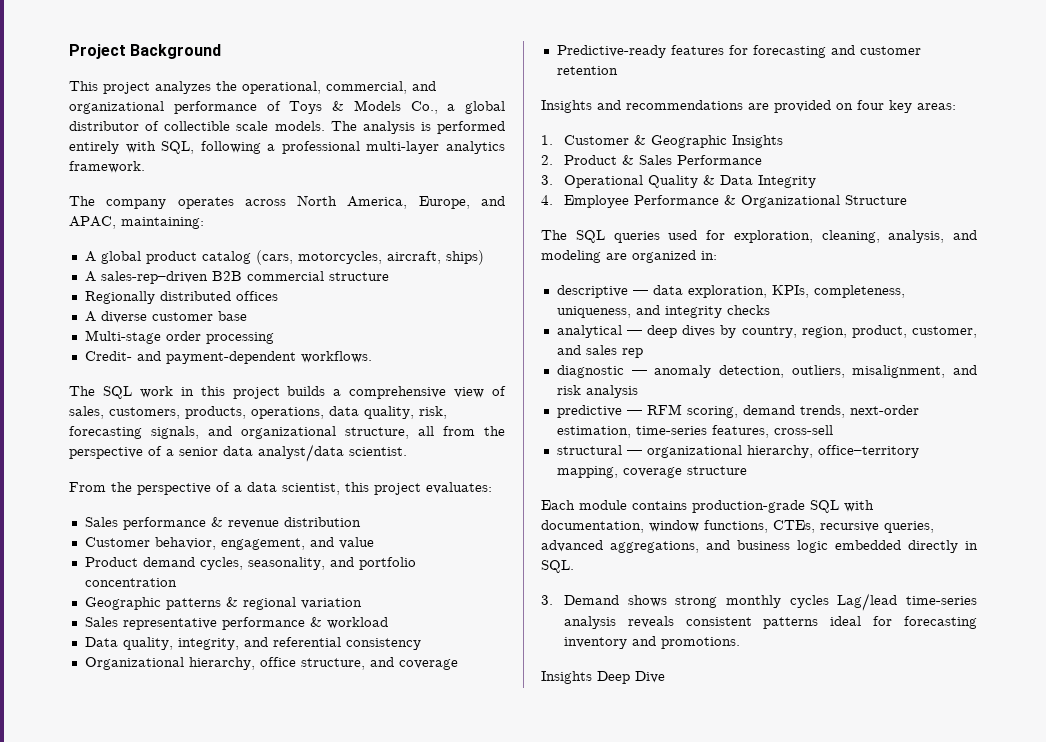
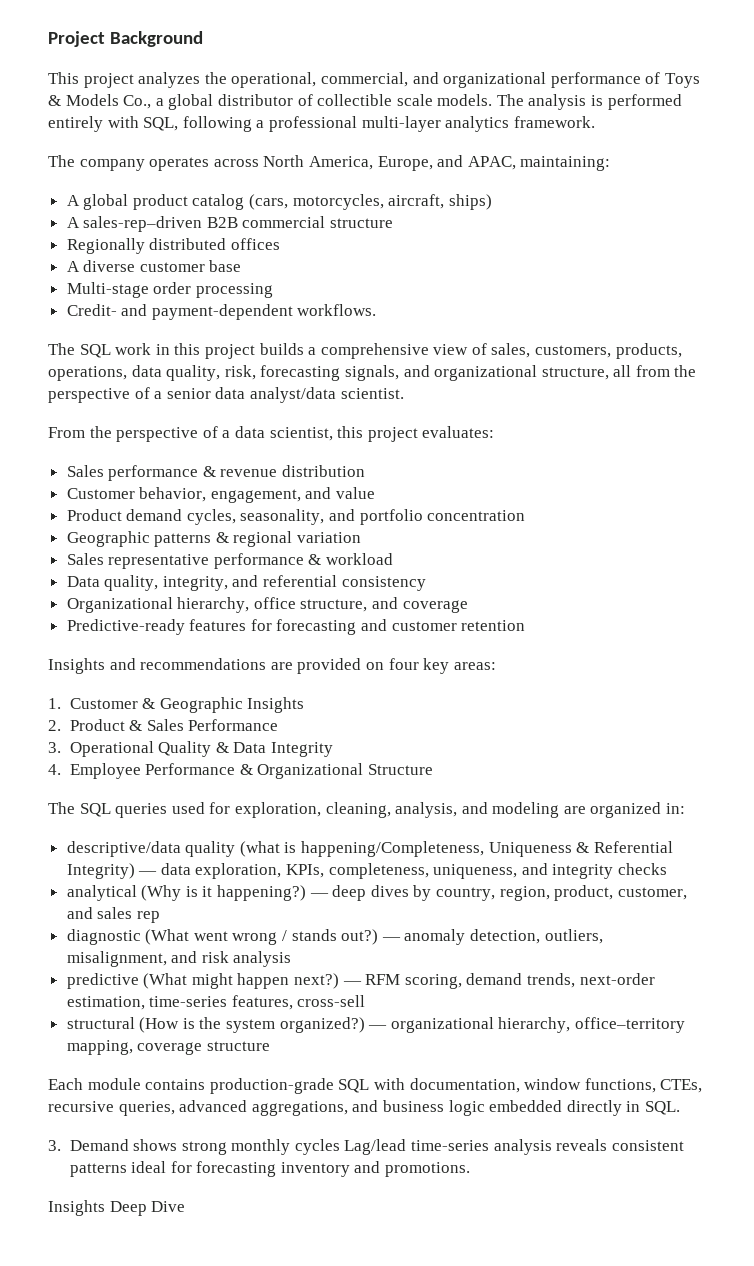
- descriptive — data exploration, KPIs, completeness, uniqueness, and integrity checks
+ descriptive/data quality (what is happening/Completeness, Uniqueness & Referential Integrity) — data exploration, KPIs, completeness, uniqueness, and integrity checks
- analytical — deep dives by country, region, product, customer, and sales rep
+ analytical (Why is it happening?) — deep dives by country, region, product, customer, and sales rep
- diagnostic — anomaly detection, outliers, misalignment, and risk analysis
+ diagnostic (What went wrong / stands out?) — anomaly detection, outliers, misalignment, and risk analysis
- predictive — RFM scoring, demand trends, next-order estimation, time-series features, cross-sell
+ predictive (What might happen next?) — RFM scoring, demand trends, next-order estimation, time-series features, cross-sell
- structural — organizational hierarchy, office–territory mapping, coverage structure
+ structural (How is the system organized?) — organizational hierarchy, office–territory mapping, coverage structure

